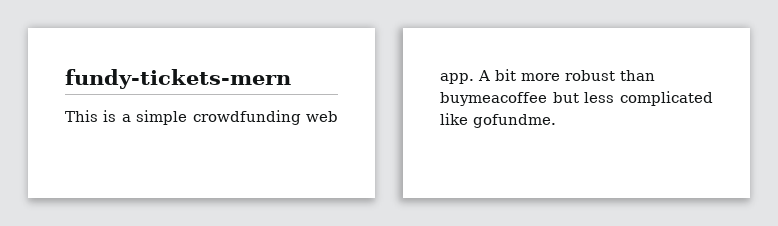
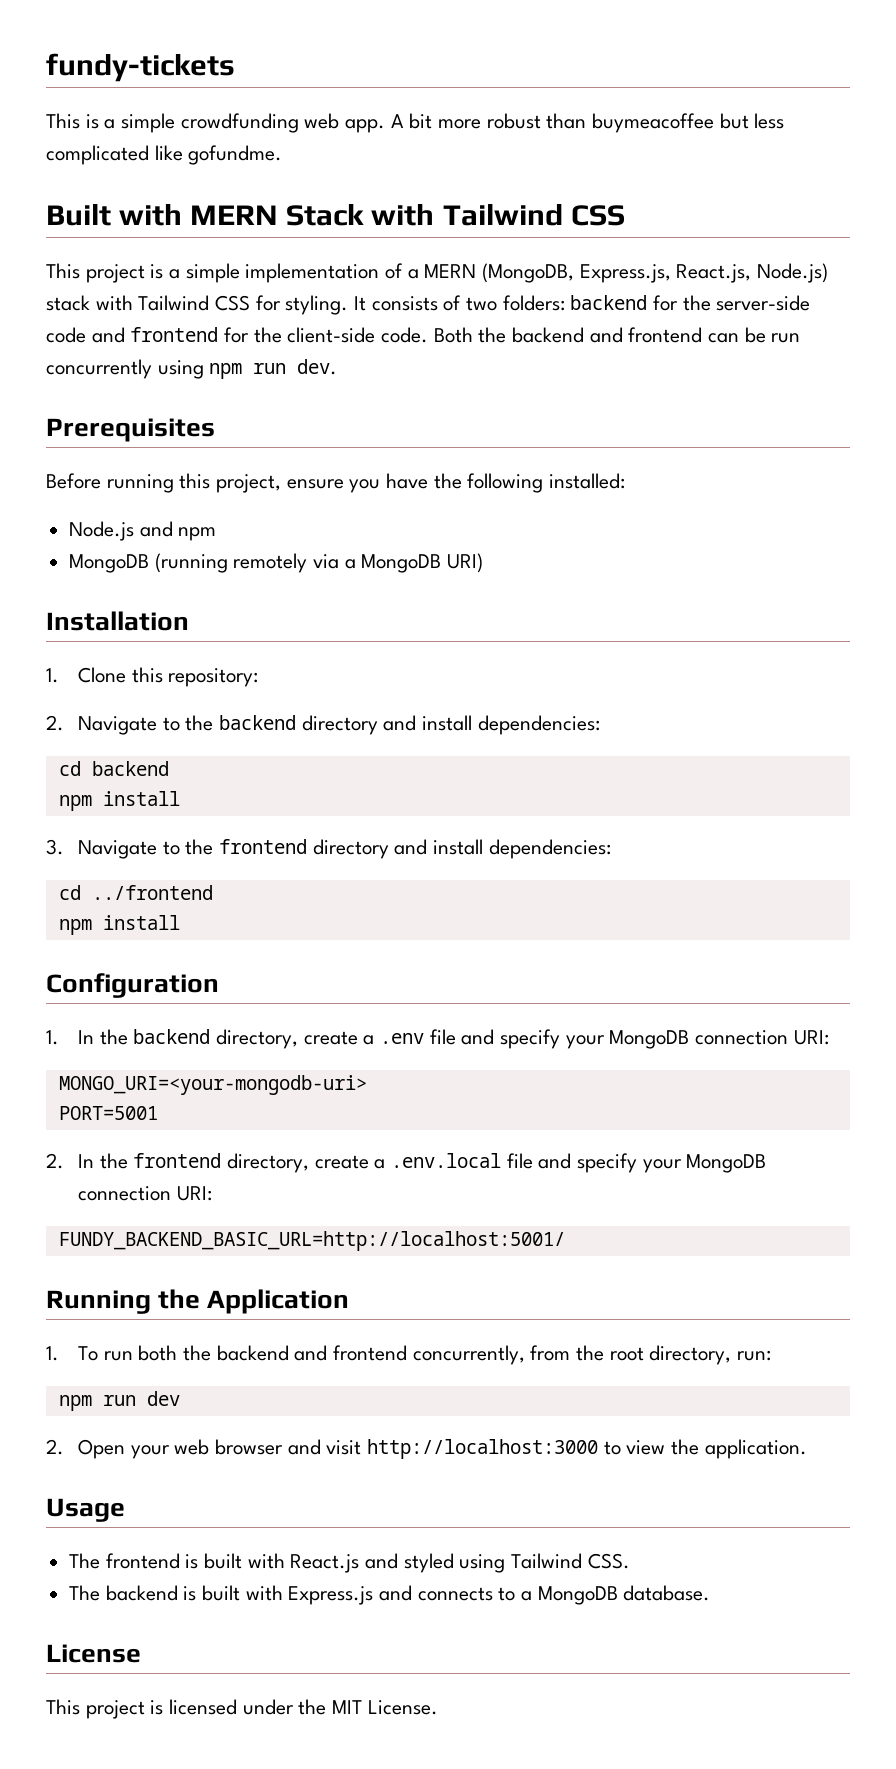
- fundy-tickets-mern
+ fundy-tickets
+ Built with MERN Stack with Tailwind CSS
+ This project is a simple implementation of a MERN (MongoDB, Express.js, React.js, Node.js) stack with Tailwind CSS for styling. It consists of two folders: backend for the server-side code and frontend for the client-side code. Both the backend and frontend can be run concurrently using npm run dev.
+ Prerequisites
+ Before running this project, ensure you have the following installed:
+ Node.js and npm
+ MongoDB (running remotely via a MongoDB URI)
+ Installation
+ 1. Clone this repository:
+ 2. Navigate to the backend directory and install dependencies:
+ cd backend
+ npm install
+ 3. Navigate to the frontend directory and install dependencies:
+ cd ../frontend
+ npm install
+ Configuration
+ 1. In the backend directory, create a .env file and specify your MongoDB connection URI:
+ MONGO_URI=<your-mongodb-uri>
+ PORT=5001
+ 2. In the frontend directory, create a .env.local file and specify your MongoDB connection URI:
+ FUNDY_BACKEND_BASIC_URL=http://localhost:5001/
+ Running the Application
+ 1. To run both the backend and frontend concurrently, from the root directory, run:
+ npm run dev
+ 2. Open your web browser and visit http://localhost:3000 to view the application.
+ Usage
+ The frontend is built with React.js and styled using Tailwind CSS.
+ The backend is built with Express.js and connects to a MongoDB database.
+ License
+ This project is licensed under the MIT License.

